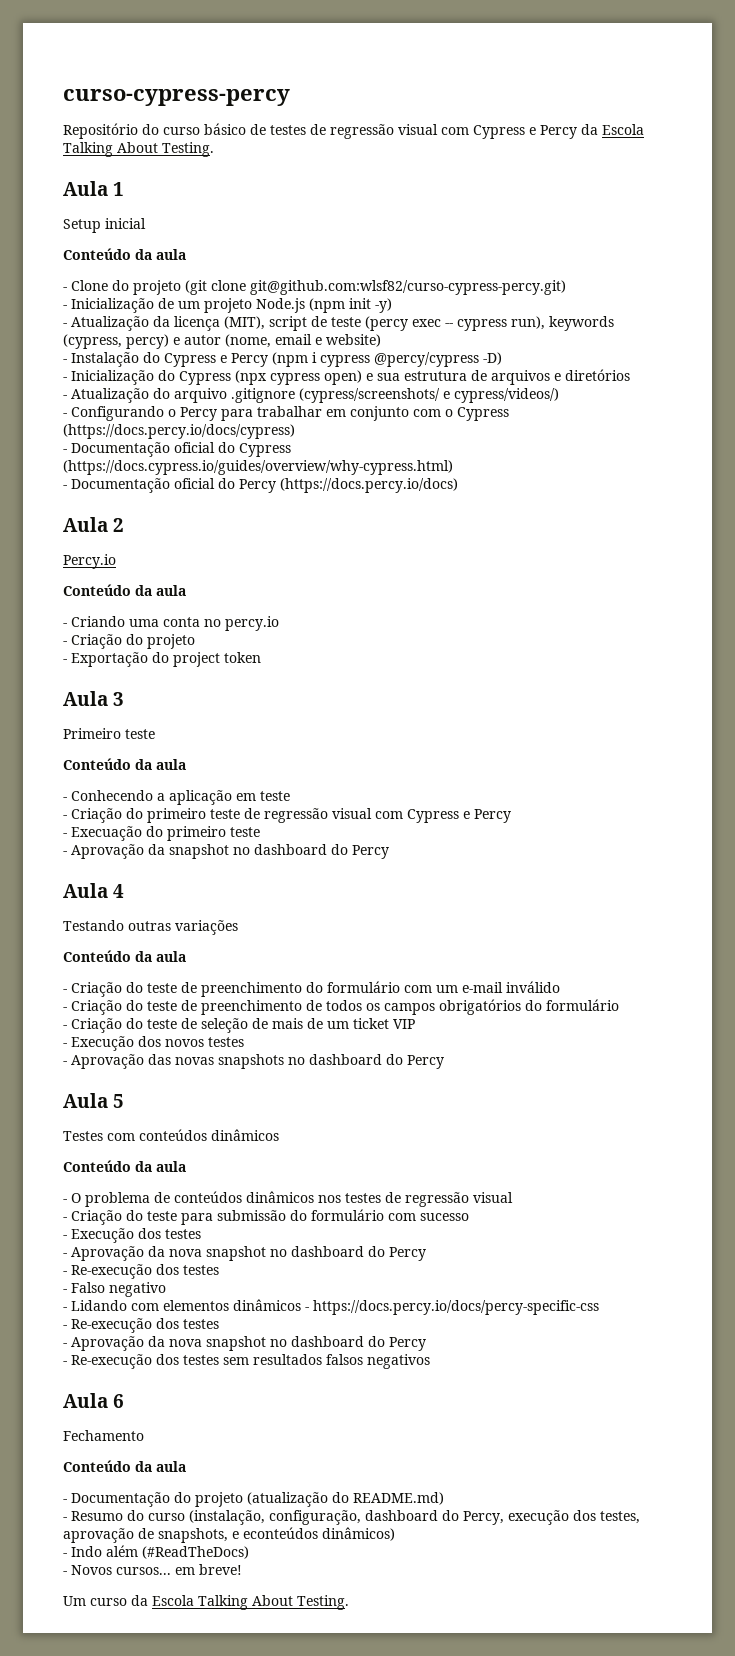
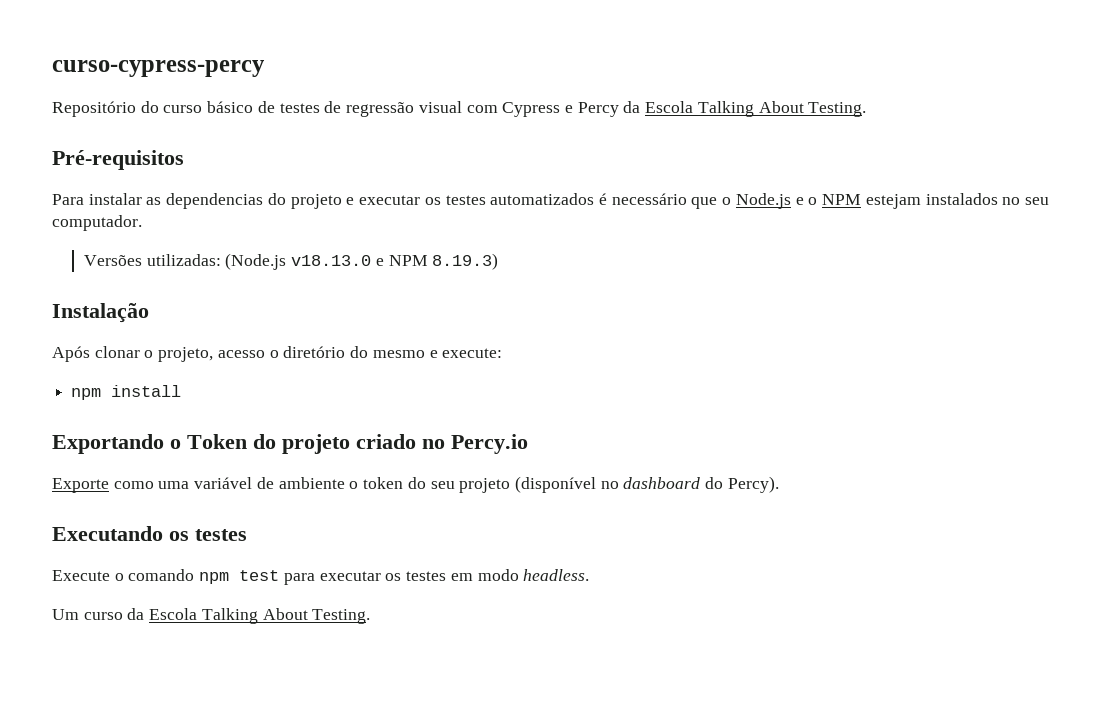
- Aula 1
- Setup inicial
- Conteúdo da aula
- - Clone do projeto (git clone git@github.com:wlsf82/curso-cypress-percy.git)
- - Inicialização de um projeto Node.js (npm init -y)
- - Atualização da licença (MIT), script de teste (percy exec -- cypress run), keywords (cypress, percy) e autor (nome, email e website)
- - Instalação do Cypress e Percy (npm i cypress @percy/cypress -D)
- - Inicialização do Cypress (npx cypress open) e sua estrutura de arquivos e diretórios
- - Atualização do arquivo .gitignore (cypress/screenshots/ e cypress/videos/)
- - Configurando o Percy para trabalhar em conjunto com o Cypress (https://docs.percy.io/docs/cypress)
- - Documentação oficial do Cypress (https://docs.cypress.io/guides/overview/why-cypress.html)
- - Documentação oficial do Percy (https://docs.percy.io/docs)
- Aula 2
- Percy.io
- Conteúdo da aula
- - Criando uma conta no percy.io
- - Criação do projeto
- - Exportação do project token
- Aula 3
- Primeiro teste
- Conteúdo da aula
- - Conhecendo a aplicação em teste
- - Criação do primeiro teste de regressão visual com Cypress e Percy
- - Execuação do primeiro teste
- - Aprovação da snapshot no dashboard do Percy
- Aula 4
- Testando outras variações
- Conteúdo da aula
- - Criação do teste de preenchimento do formulário com um e-mail inválido
- - Criação do teste de preenchimento de todos os campos obrigatórios do formulário
- - Criação do teste de seleção de mais de um ticket VIP
- - Execução dos novos testes
- - Aprovação das novas snapshots no dashboard do Percy
- Aula 5
- Testes com conteúdos dinâmicos
- Conteúdo da aula
- - O problema de conteúdos dinâmicos nos testes de regressão visual
- - Criação do teste para submissão do formulário com sucesso
- - Execução dos testes
- - Aprovação da nova snapshot no dashboard do Percy
- - Re-execução dos testes
- - Falso negativo
- - Lidando com elementos dinâmicos - https://docs.percy.io/docs/percy-specific-css
- - Re-execução dos testes
- - Aprovação da nova snapshot no dashboard do Percy
- - Re-execução dos testes sem resultados falsos negativos
- Aula 6
- Fechamento
- Conteúdo da aula
- - Documentação do projeto (atualização do README.md)
- - Resumo do curso (instalação, configuração, dashboard do Percy, execução dos testes, aprovação de snapshots, e econteúdos dinâmicos)
- - Indo além (#ReadTheDocs)
- - Novos cursos... em breve!
+ Pré-requisitos
+ Para instalar as dependencias do projeto e executar os testes automatizados é necessário que o Node.js e o NPM estejam instalados no seu computador.
+ Versões utilizadas: (Node.js v18.13.0 e NPM 8.19.3)
+ Instalação
+ Após clonar o projeto, acesso o diretório do mesmo e execute:
+ npm install
+ Exportando o Token do projeto criado no Percy.io
+ Exporte como uma variável de ambiente o token do seu projeto (disponível no dashboard do Percy).
+ Executando os testes
+ Execute o comando npm test para executar os testes em modo headless.

